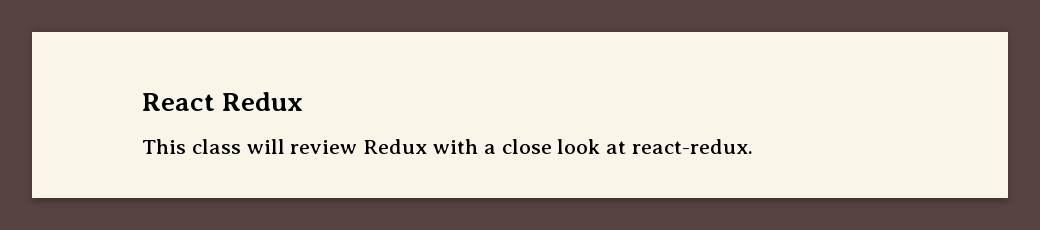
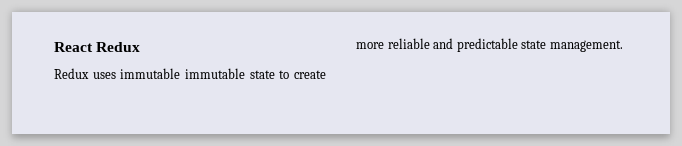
- This class will review Redux with a close look at react-redux.
+ Redux uses immutable immutable state to create more reliable and predictable state management.

